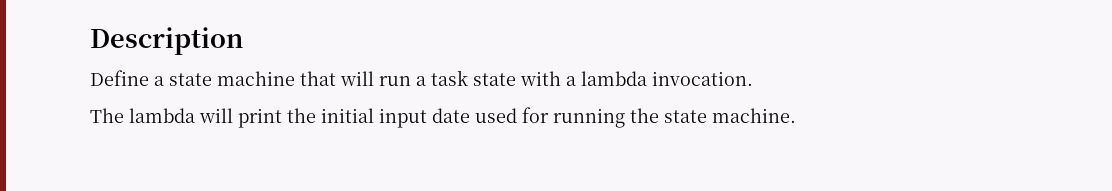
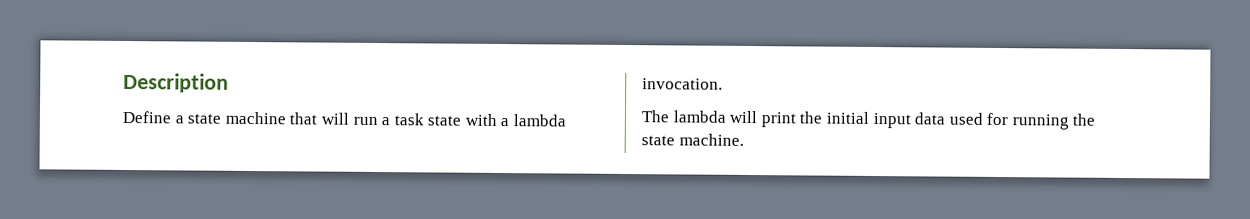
- The lambda will print the initial input date used for running the state machine.
+ The lambda will print the initial input data used for running the state machine.

